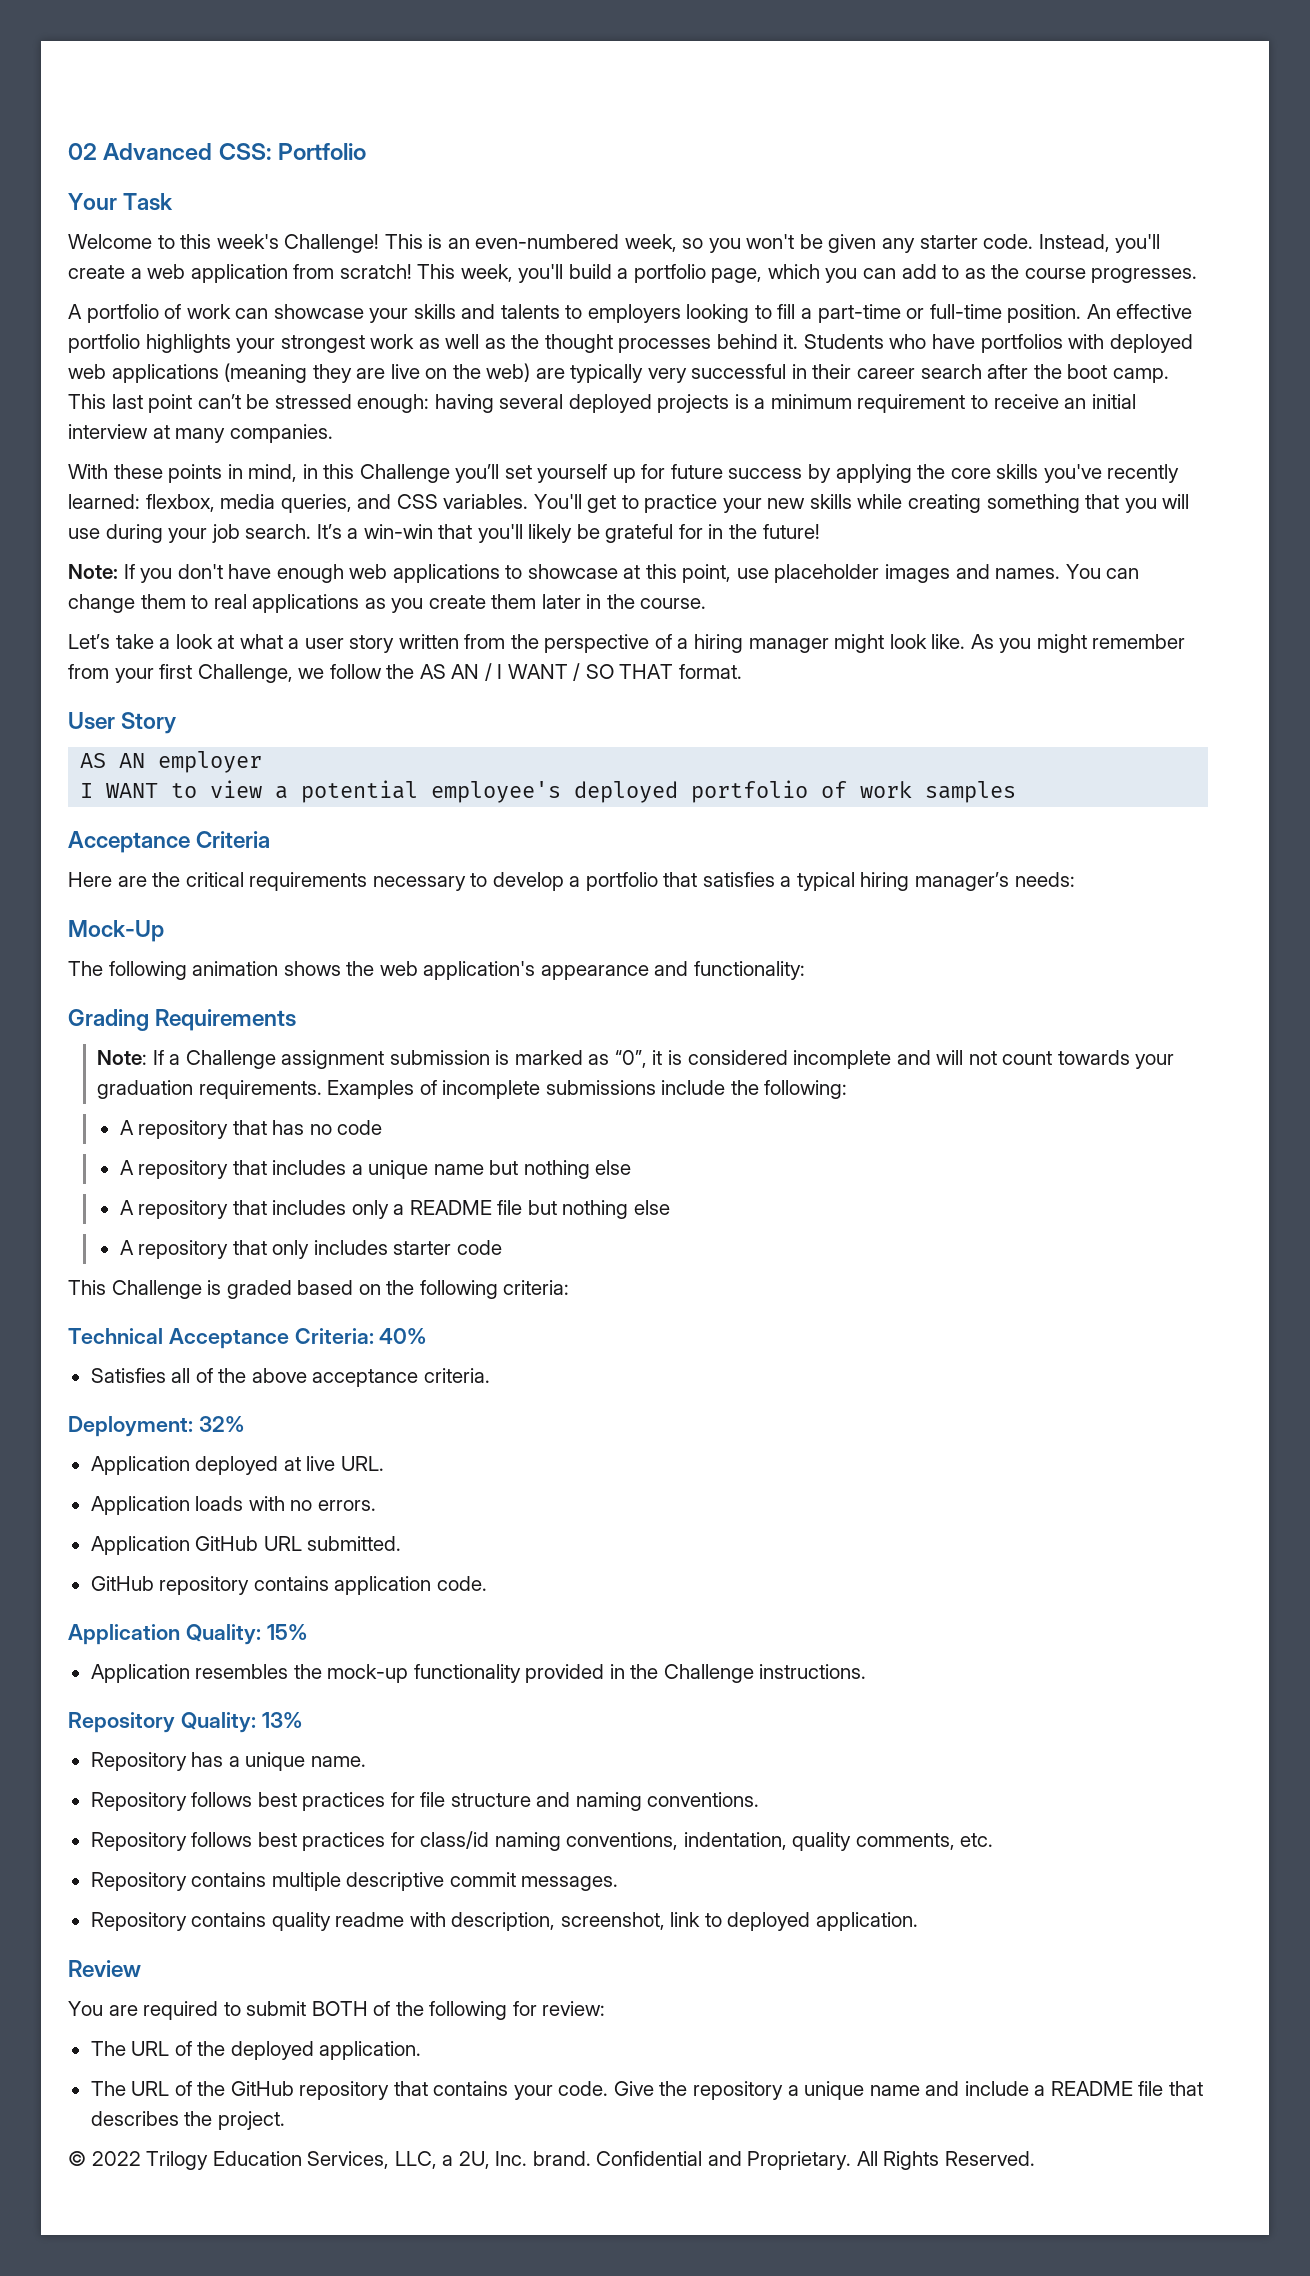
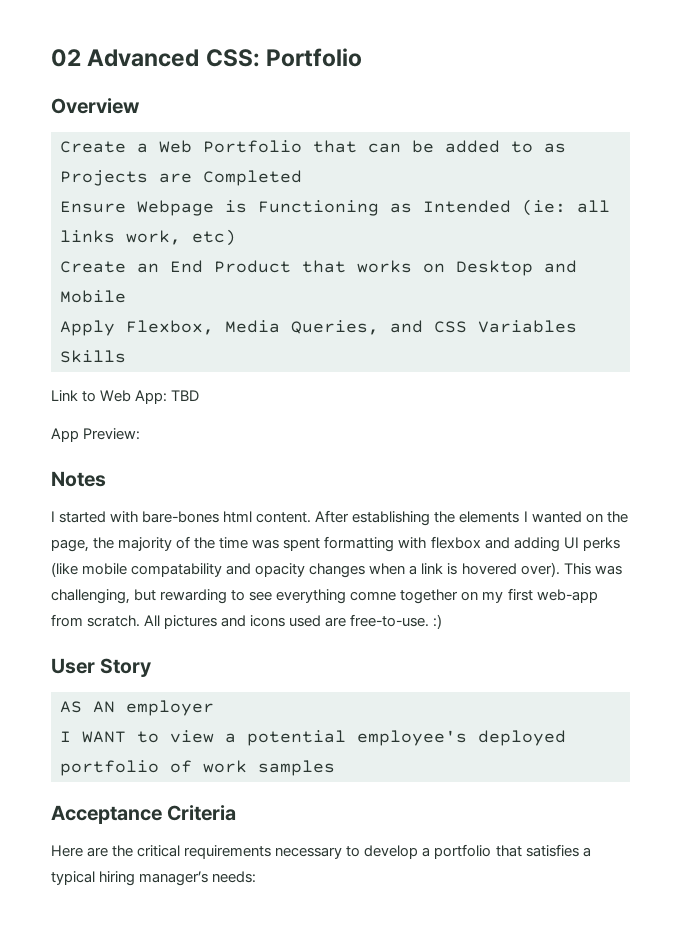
- Your Task
- Welcome to this week's Challenge! This is an even-numbered week, so you won't be given any starter code. Instead, you'll create a web application from scratch! This week, you'll build a portfolio page, which you can add to as the course progresses.
- A portfolio of work can showcase your skills and talents to employers looking to fill a part-time or full-time position. An effective portfolio highlights your strongest work as well as the thought processes behind it. Students who have portfolios with deployed web applications (meaning they are live on the web) are typically very successful in their career search after the boot camp. This last point can’t be stressed enough: having several deployed projects is a minimum requirement to receive an initial interview at many companies.
- With these points in mind, in this Challenge you’ll set yourself up for future success by applying the core skills you've recently learned: flexbox, media queries, and CSS variables. You'll get to practice your new skills while creating something that you will use during your job search. It’s a win-win that you'll likely be grateful for in the future!
- Note: If you don't have enough web applications to showcase at this point, use placeholder images and names. You can change them to real applications as you create them later in the course.
- Let’s take a look at what a user story written from the perspective of a hiring manager might look like. As you might remember from your first Challenge, we follow the AS AN / I WANT / SO THAT format.
+ Overview
+ Create a Web Portfolio that can be added to as Projects are Completed
+ Ensure Webpage is Functioning as Intended (ie: all links work, etc)
+ Create an End Product that works on Desktop and Mobile
+ Apply Flexbox, Media Queries, and CSS Variables Skills
+ Link to Web App: TBD
+ App Preview:
+ Notes
+ I started with bare-bones html content. After establishing the elements I wanted on the page, the majority of the time was spent formatting with flexbox and adding UI perks (like mobile compatability and opacity changes when a link is hovered over). This was challenging, but rewarding to see everything comne together on my first web-app from scratch. All pictures and icons used are free-to-use. :)
- Mock-Up
- The following animation shows the web application's appearance and functionality:
- Grading Requirements
- Note: If a Challenge assignment submission is marked as “0”, it is considered incomplete and will not count towards your graduation requirements. Examples of incomplete submissions include the following:
- A repository that has no code
- A repository that includes a unique name but nothing else
- A repository that includes only a README file but nothing else
- A repository that only includes starter code
- This Challenge is graded based on the following criteria:
- Technical Acceptance Criteria: 40%
- Satisfies all of the above acceptance criteria.
- Deployment: 32%
- Application deployed at live URL.
- Application loads with no errors.
- Application GitHub URL submitted.
- GitHub repository contains application code.
- Application Quality: 15%
- Application resembles the mock-up functionality provided in the Challenge instructions.
- Repository Quality: 13%
- Repository has a unique name.
- Repository follows best practices for file structure and naming conventions.
- Repository follows best practices for class/id naming conventions, indentation, quality comments, etc.
- Repository contains multiple descriptive commit messages.
- Repository contains quality readme with description, screenshot, link to deployed application.
- Review
- You are required to submit BOTH of the following for review:
- The URL of the deployed application.
- The URL of the GitHub repository that contains your code. Give the repository a unique name and include a README file that describes the project.
- © 2022 Trilogy Education Services, LLC, a 2U, Inc. brand. Confidential and Proprietary. All Rights Reserved.

